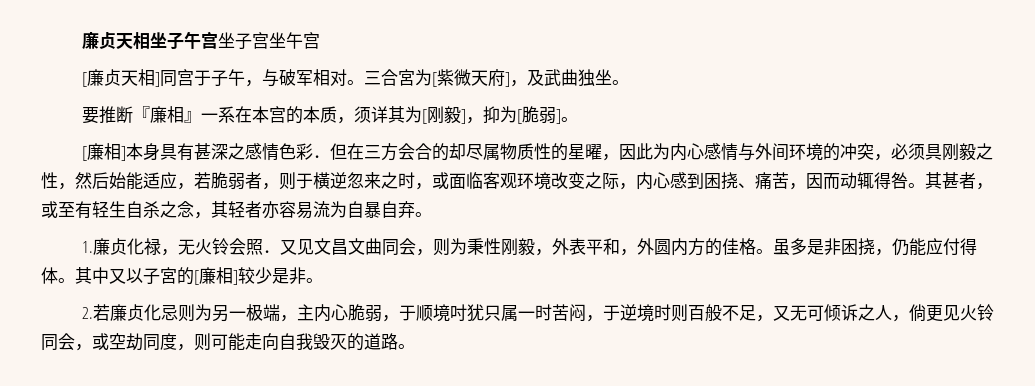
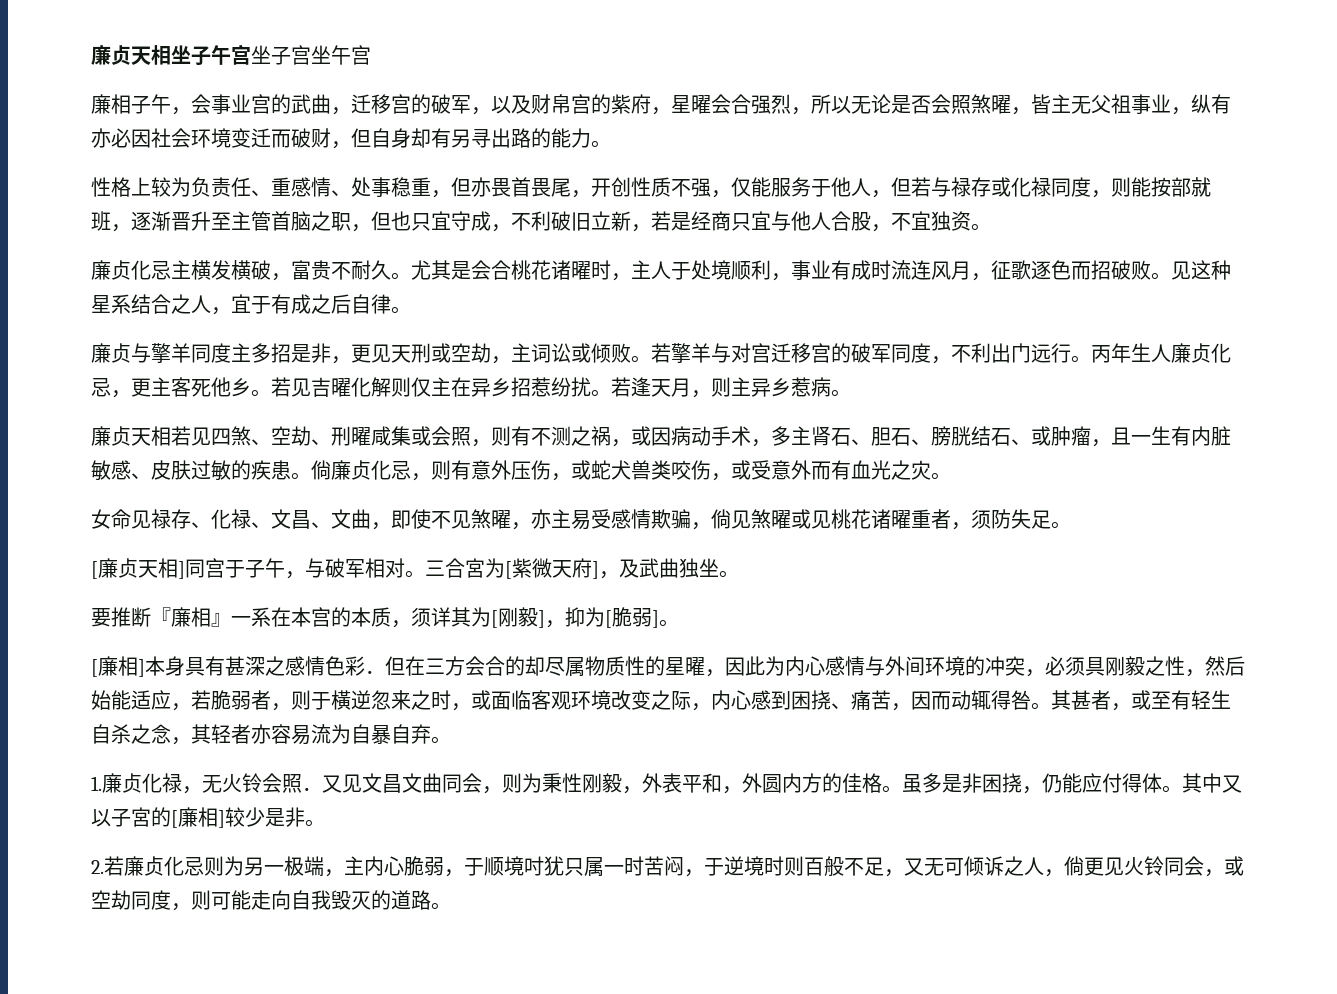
+ 廉相子午，会事业宫的武曲，迁移宫的破军，以及财帛宫的紫府，星曜会合强烈，所以无论是否会照煞曜，皆主无父祖事业，纵有亦必因社会环境变迁而破财，但自身却有另寻出路的能力。
+ 性格上较为负责任、重感情、处事稳重，但亦畏首畏尾，开创性质不强，仅能服务于他人，但若与禄存或化禄同度，则能按部就班，逐渐晋升至主管首脑之职，但也只宜守成，不利破旧立新，若是经商只宜与他人合股，不宜独资。
+ 廉贞化忌主横发横破，富贵不耐久。尤其是会合桃花诸曜时，主人于处境顺利，事业有成时流连风月，征歌逐色而招破败。见这种星系结合之人，宜于有成之后自律。
+ 廉贞与擎羊同度主多招是非，更见天刑或空劫，主词讼或倾败。若擎羊与对宫迁移宫的破军同度，不利出门远行。丙年生人廉贞化忌，更主客死他乡。若见吉曜化解则仅主在异乡招惹纷扰。若逢天月，则主异乡惹病。
+ 廉贞天相若见四煞、空劫、刑曜咸集或会照，则有不测之祸，或因病动手术，多主肾石、胆石、膀胱结石、或肿瘤，且一生有内脏敏感、皮肤过敏的疾患。倘廉贞化忌，则有意外压伤，或蛇犬兽类咬伤，或受意外而有血光之灾。
+ 女命见禄存、化禄、文昌、文曲，即使不见煞曜，亦主易受感情欺骗，倘见煞曜或见桃花诸曜重者，须防失足。

